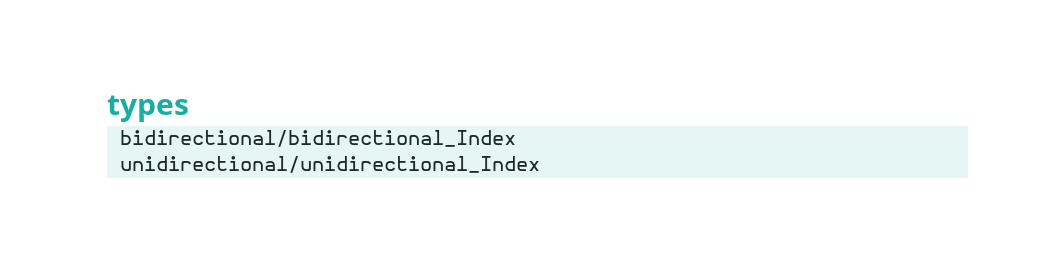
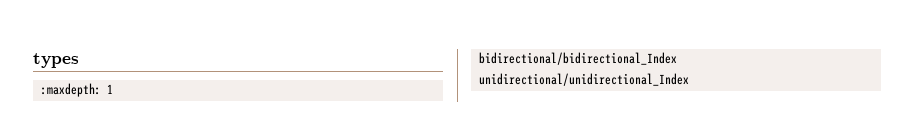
+ :maxdepth: 1

